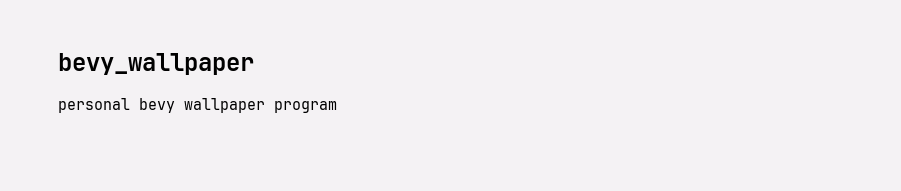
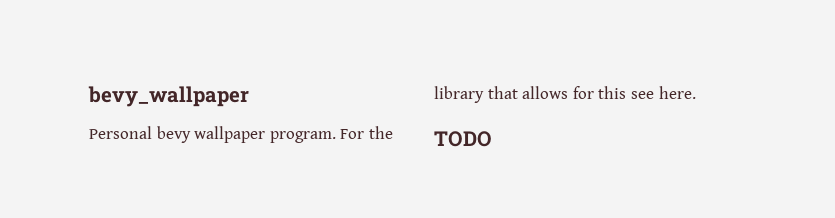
- personal bevy wallpaper program
+ Personal bevy wallpaper program. For the library that allows for this see here.
+ TODO

